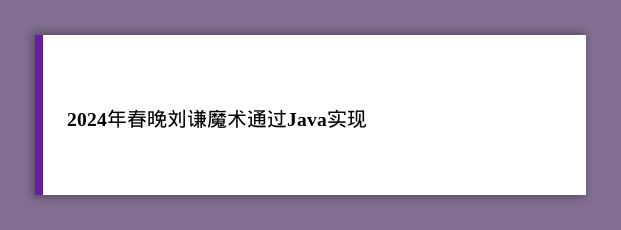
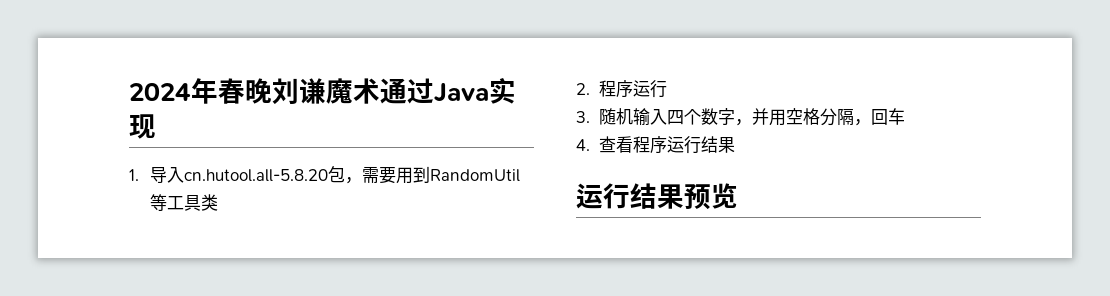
+ 1.导入cn.hutool.all-5.8.20包，需要用到RandomUtil等工具类
+ 2.程序运行
+ 3.随机输入四个数字，并用空格分隔，回车
+ 4.查看程序运行结果
+ 运行结果预览

